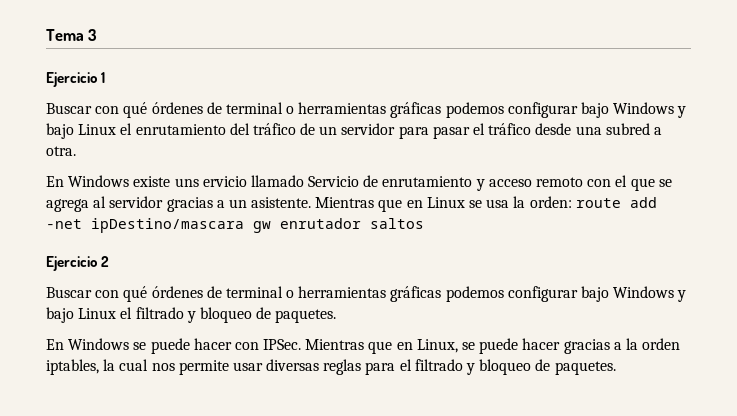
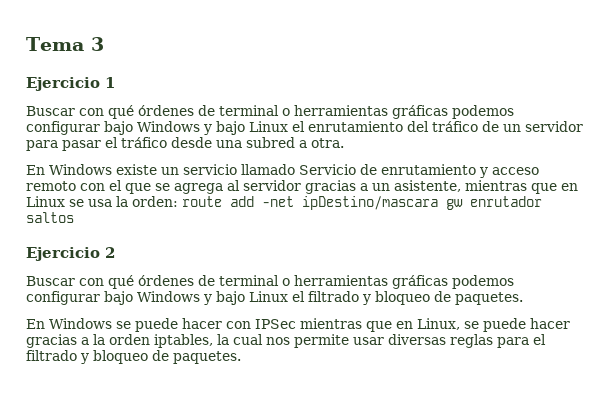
- En Windows existe uns ervicio llamado Servicio de enrutamiento y acceso remoto con el que se agrega al servidor gracias a un asistente. Mientras que en Linux se usa la orden: route add -net ipDestino/mascara gw enrutador saltos
+ En Windows existe un servicio llamado Servicio de enrutamiento y acceso remoto con el que se agrega al servidor gracias a un asistente, mientras que en Linux se usa la orden: route add -net ipDestino/mascara gw enrutador saltos
- En Windows se puede hacer con IPSec. Mientras que en Linux, se puede hacer gracias a la orden iptables, la cual nos permite usar diversas reglas para el filtrado y bloqueo de paquetes.
+ En Windows se puede hacer con IPSec mientras que en Linux, se puede hacer gracias a la orden iptables, la cual nos permite usar diversas reglas para el filtrado y bloqueo de paquetes.

